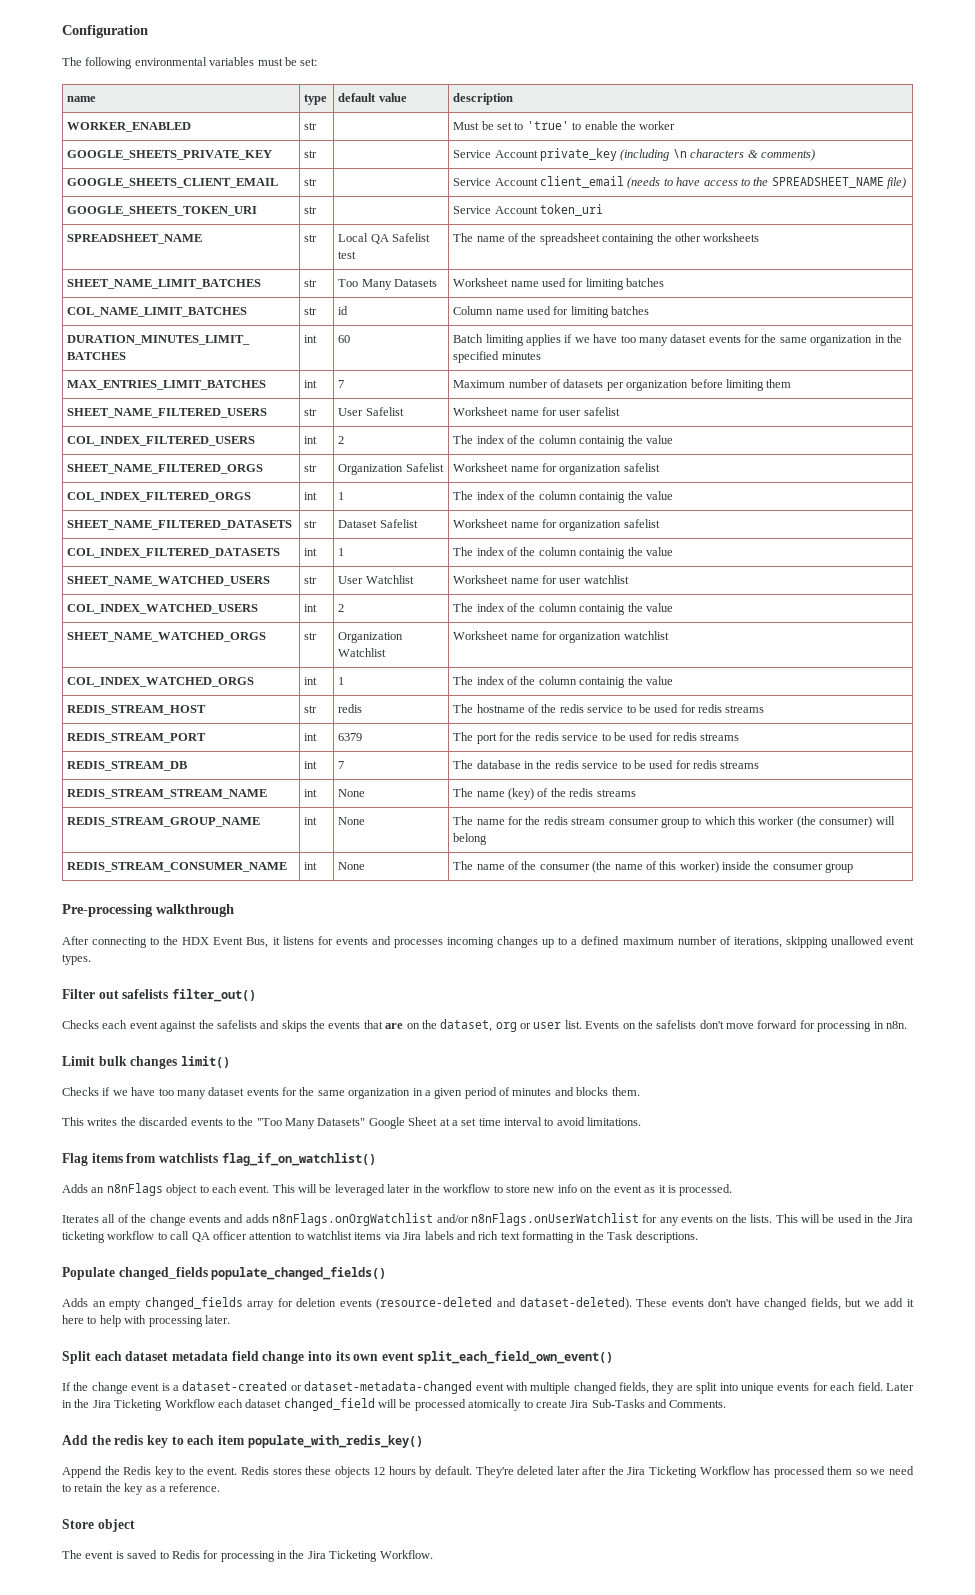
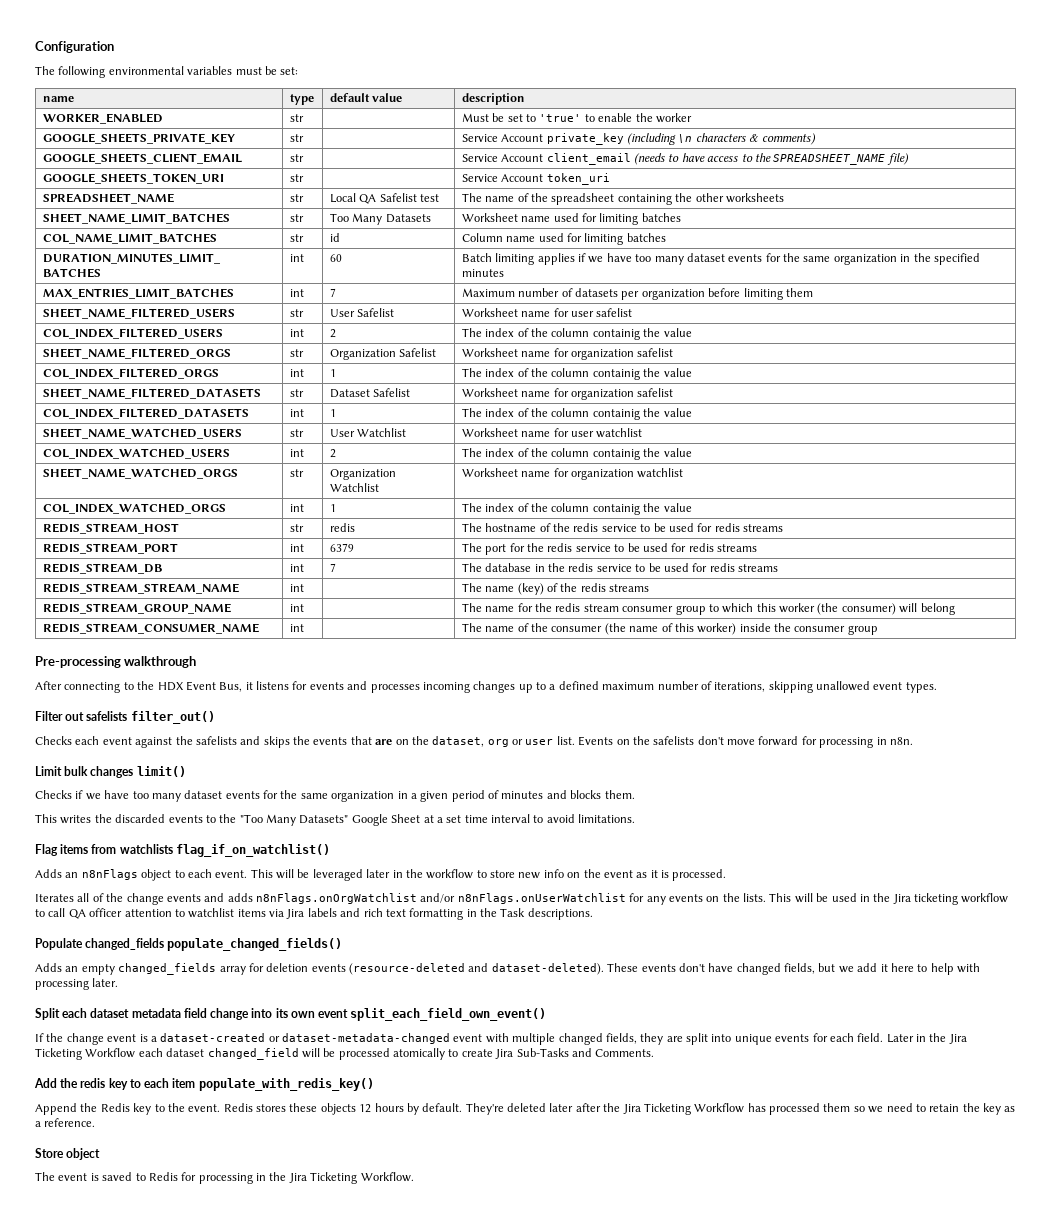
- REDIS_STREAM_STREAM_NAME | int | None | The name (key) of the redis streams
+ REDIS_STREAM_STREAM_NAME | int | | The name (key) of the redis streams
- REDIS_STREAM_GROUP_NAME | int | None | The name for the redis stream consumer group to which this worker (the consumer) will belong
+ REDIS_STREAM_GROUP_NAME | int | | The name for the redis stream consumer group to which this worker (the consumer) will belong
- REDIS_STREAM_CONSUMER_NAME | int | None | The name of the consumer (the name of this worker) inside the consumer group
+ REDIS_STREAM_CONSUMER_NAME | int | | The name of the consumer (the name of this worker) inside the consumer group

